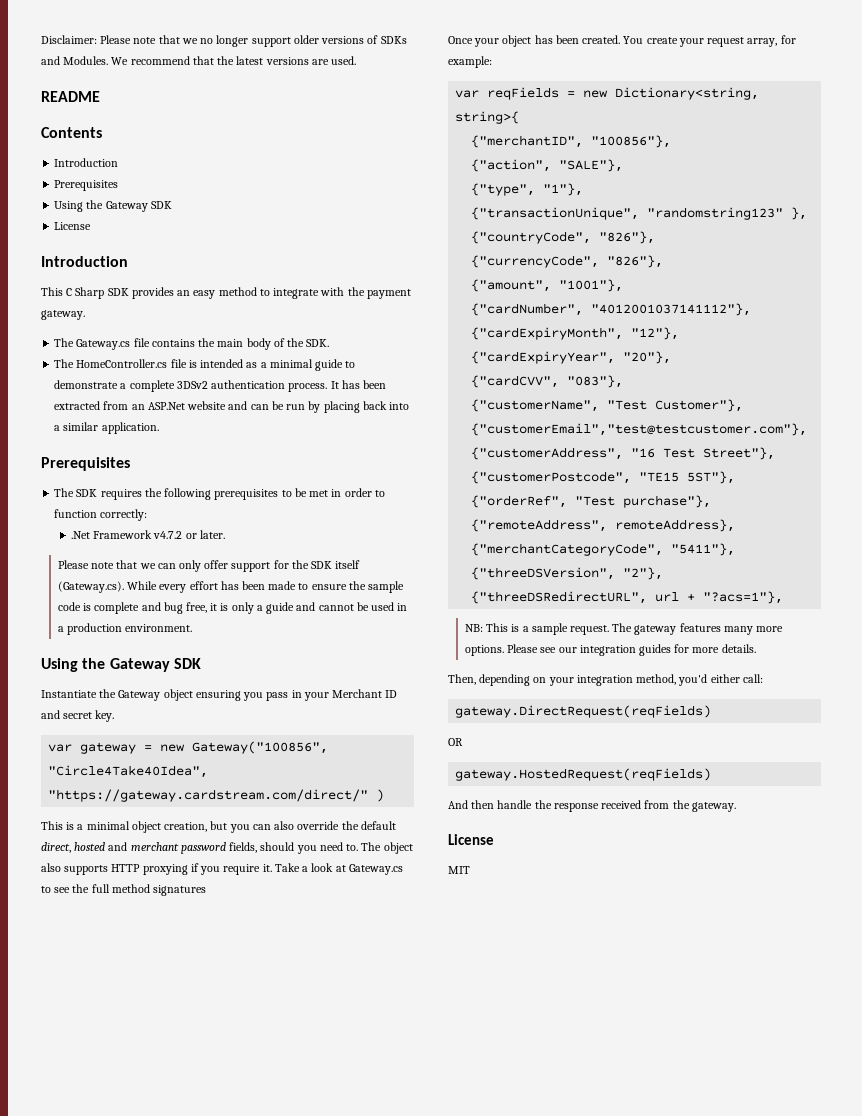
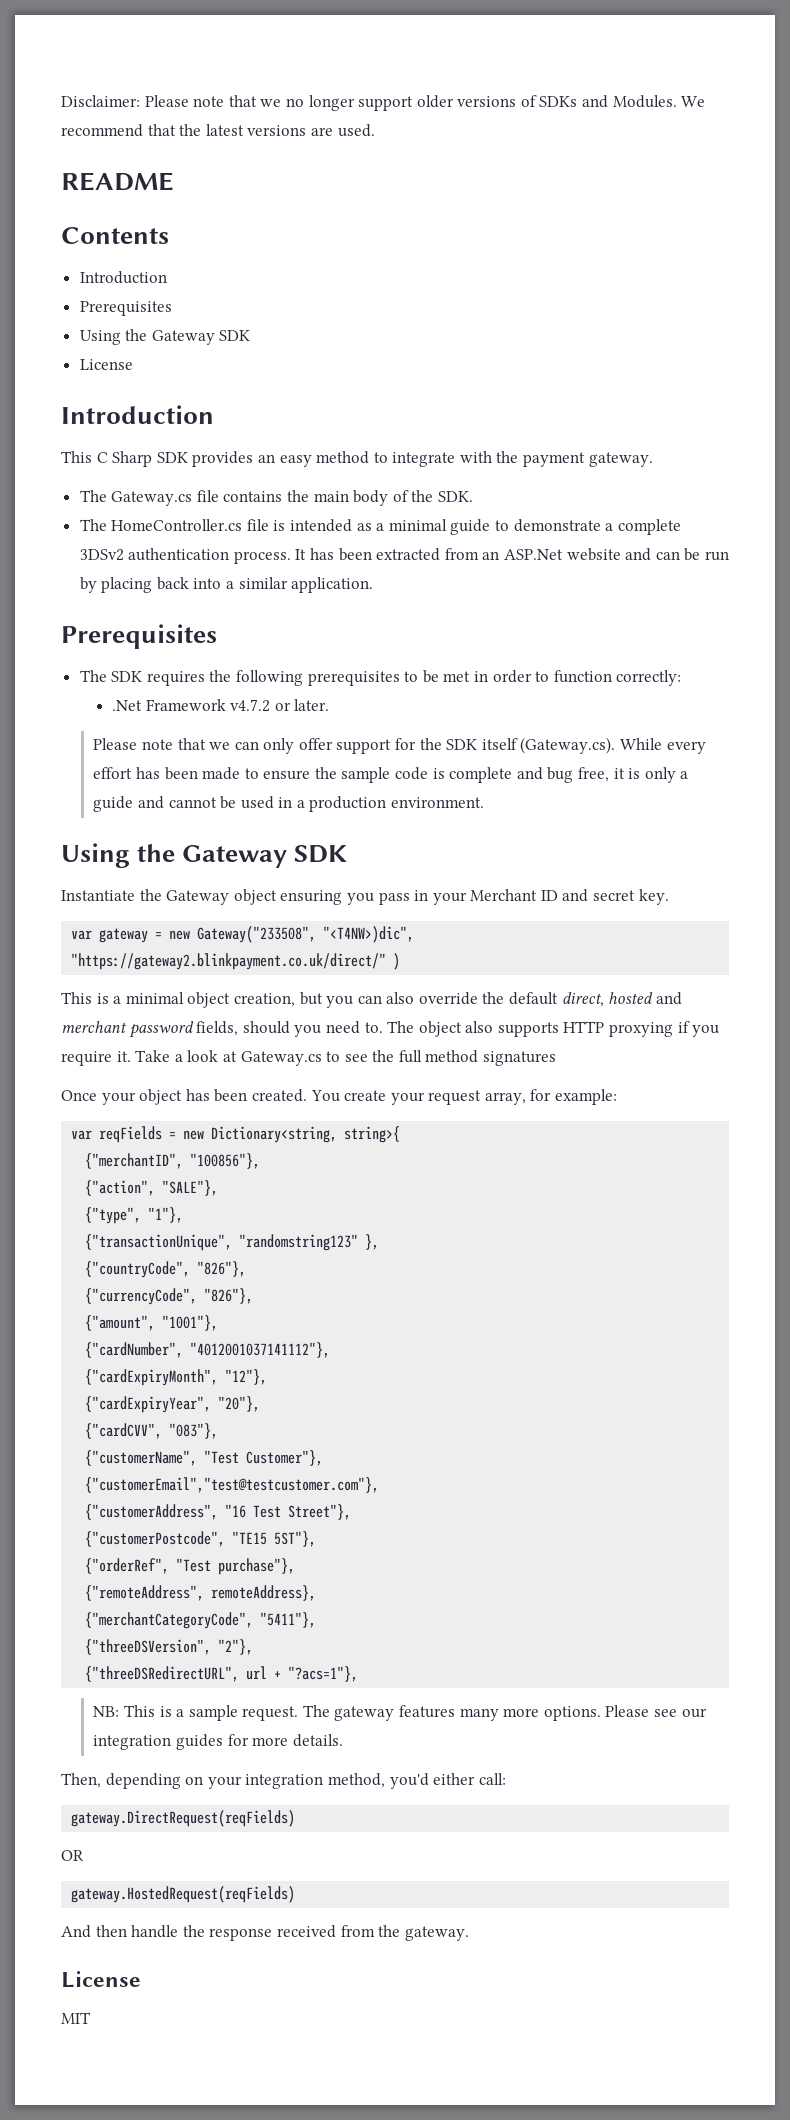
- var gateway = new Gateway("100856", "Circle4Take40Idea", "https://gateway.cardstream.com/direct/" )
+ var gateway = new Gateway("233508", "<T4NW>)dic", "https://gateway2.blinkpayment.co.uk/direct/" )

